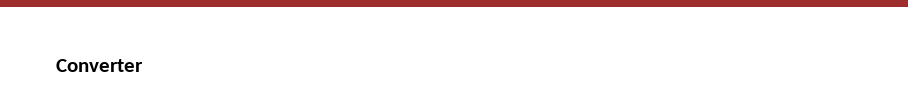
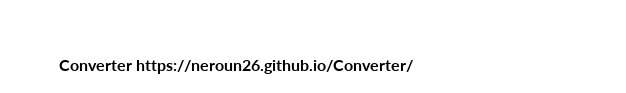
- Converter
+ Converter https://neroun26.github.io/Converter/

